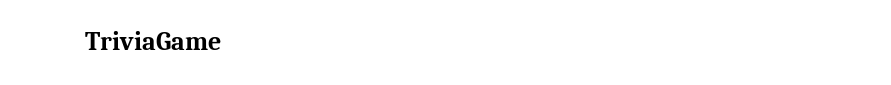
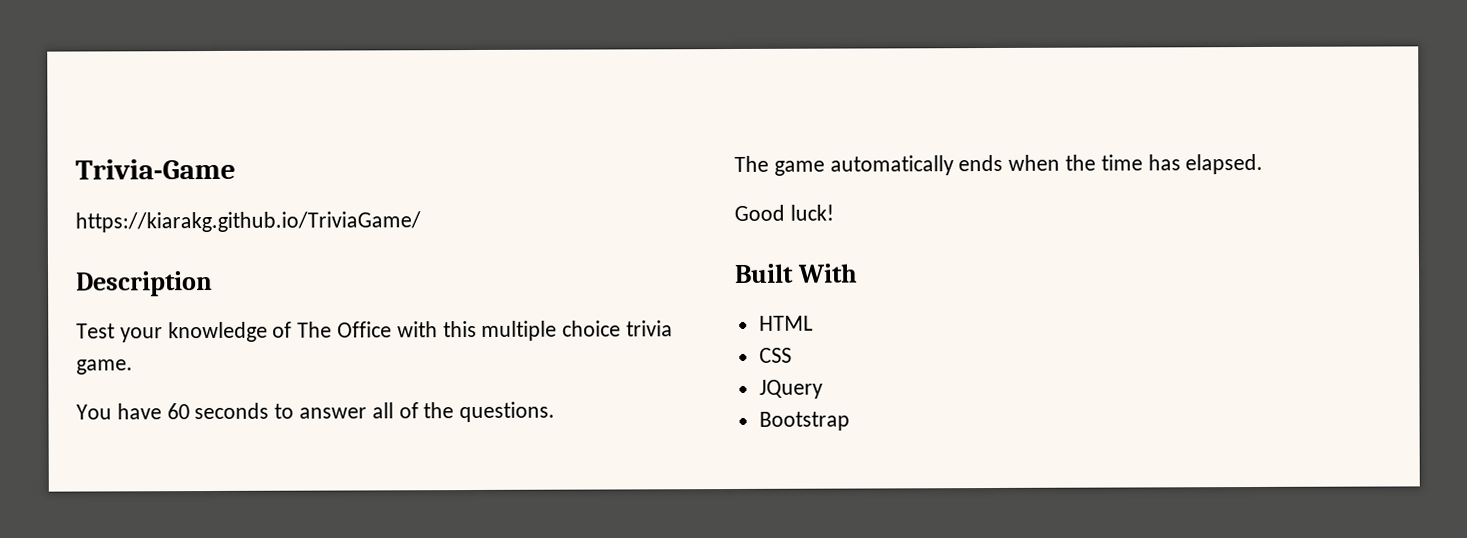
- TriviaGame
+ Trivia-Game
+ https://kiarakg.github.io/TriviaGame/
+ Description
+ Test your knowledge of The Office with this multiple choice trivia game.
+ You have 60 seconds to answer all of the questions.
+ The game automatically ends when the time has elapsed.
+ Good luck!
+ Built With
+ HTML
+ CSS
+ JQuery
+ Bootstrap

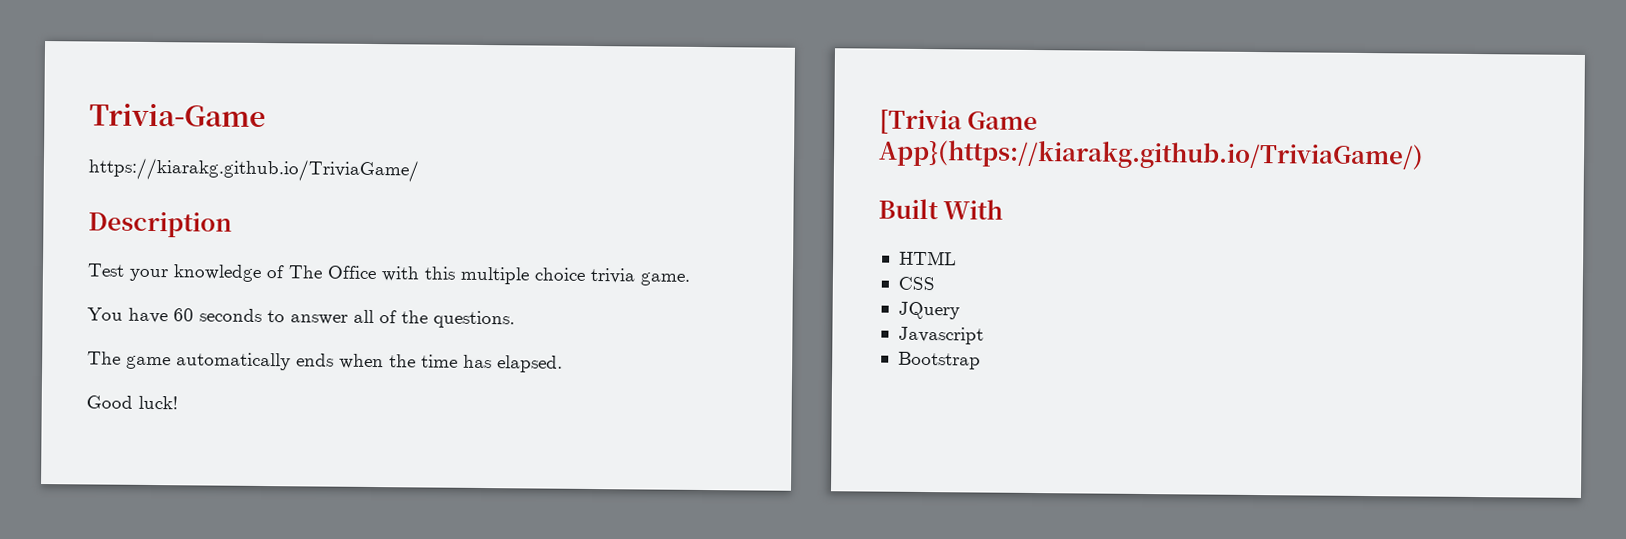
+ [Trivia Game App}(https://kiarakg.github.io/TriviaGame/)
+ Javascript

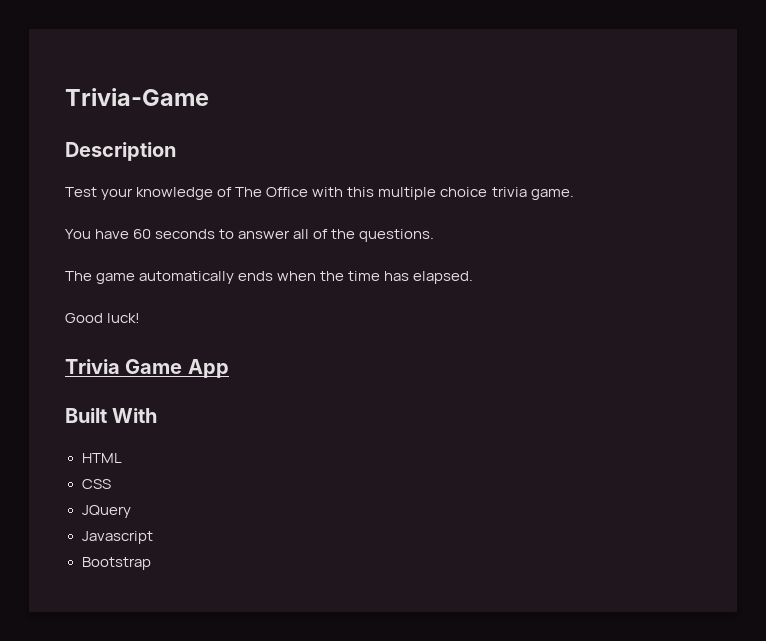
- https://kiarakg.github.io/TriviaGame/
- [Trivia Game App}(https://kiarakg.github.io/TriviaGame/)
+ Trivia Game App

